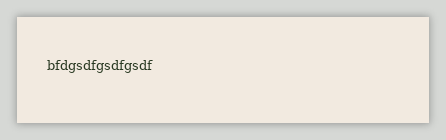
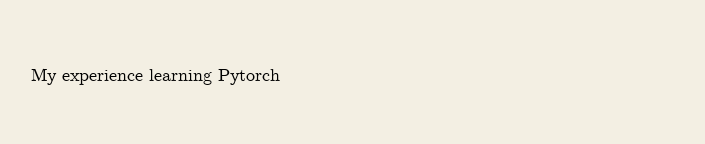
- bfdgsdfgsdfgsdf
+ My experience learning Pytorch

